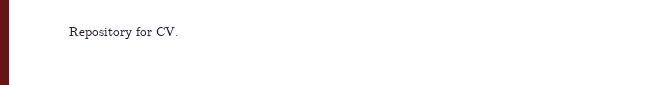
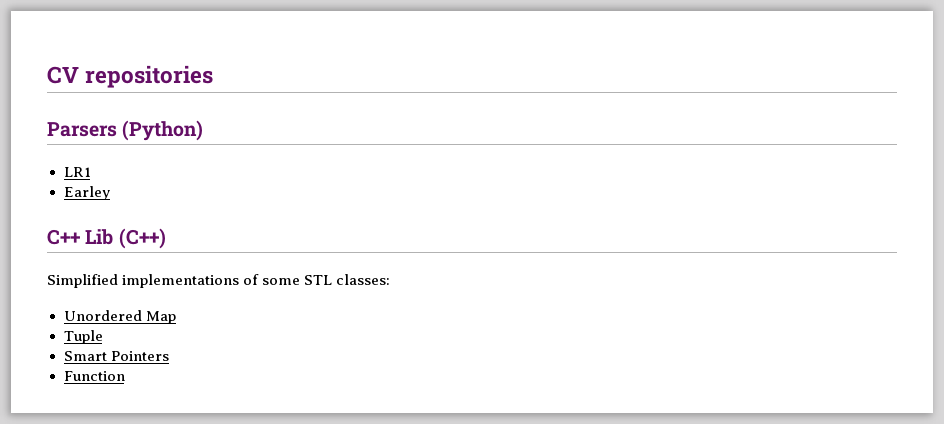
- Repository for CV.
+ CV repositories
+ Parsers (Python)
+ LR1
+ Earley
+ C++ Lib (C++)
+ Simplified implementations of some STL classes:
+ Unordered Map
+ Tuple
+ Smart Pointers
+ Function

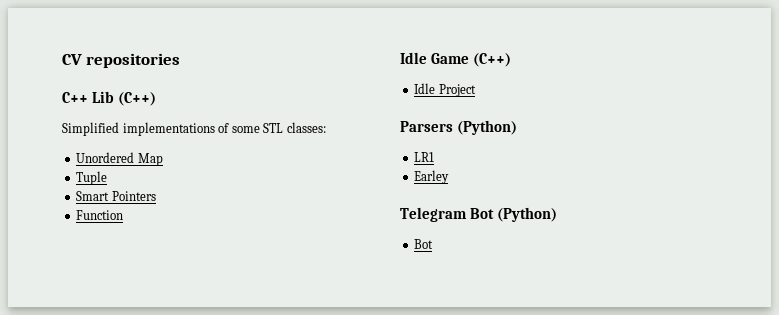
- Parsers (Python)
- LR1
- Earley
+ Idle Game (C++)
+ Idle Project
+ Parsers (Python)
+ LR1
+ Earley
+ Telegram Bot (Python)
+ Bot

